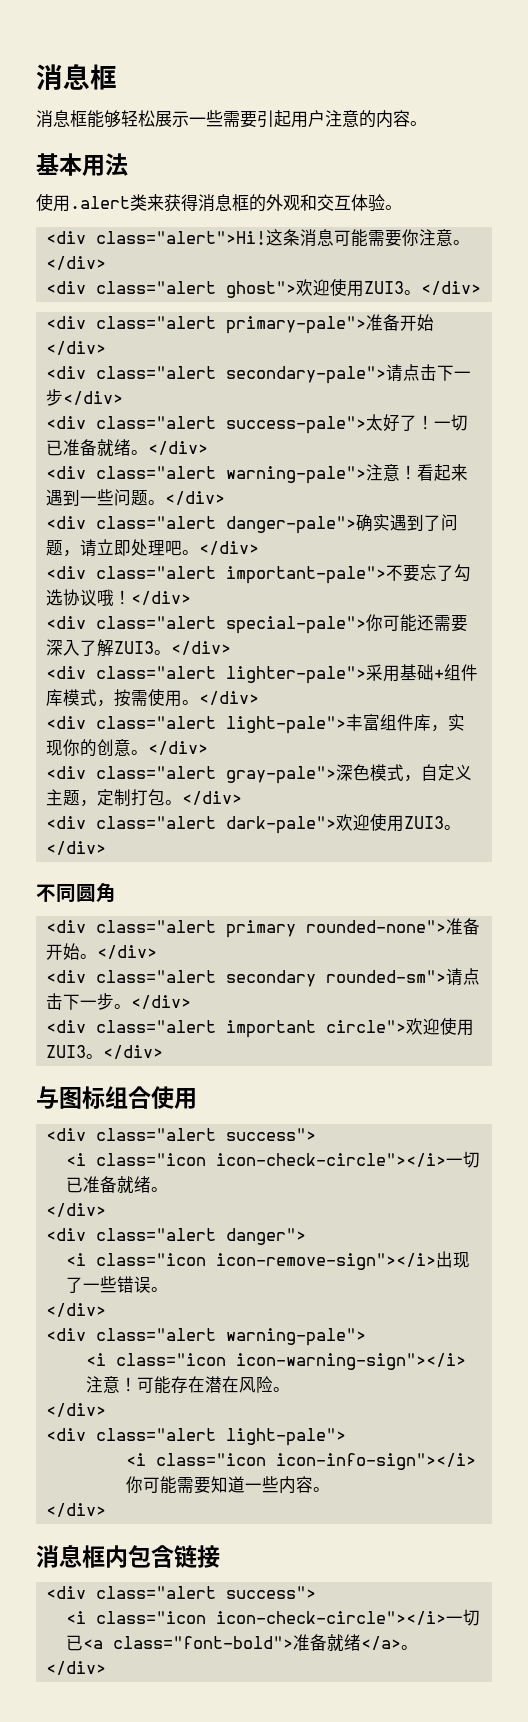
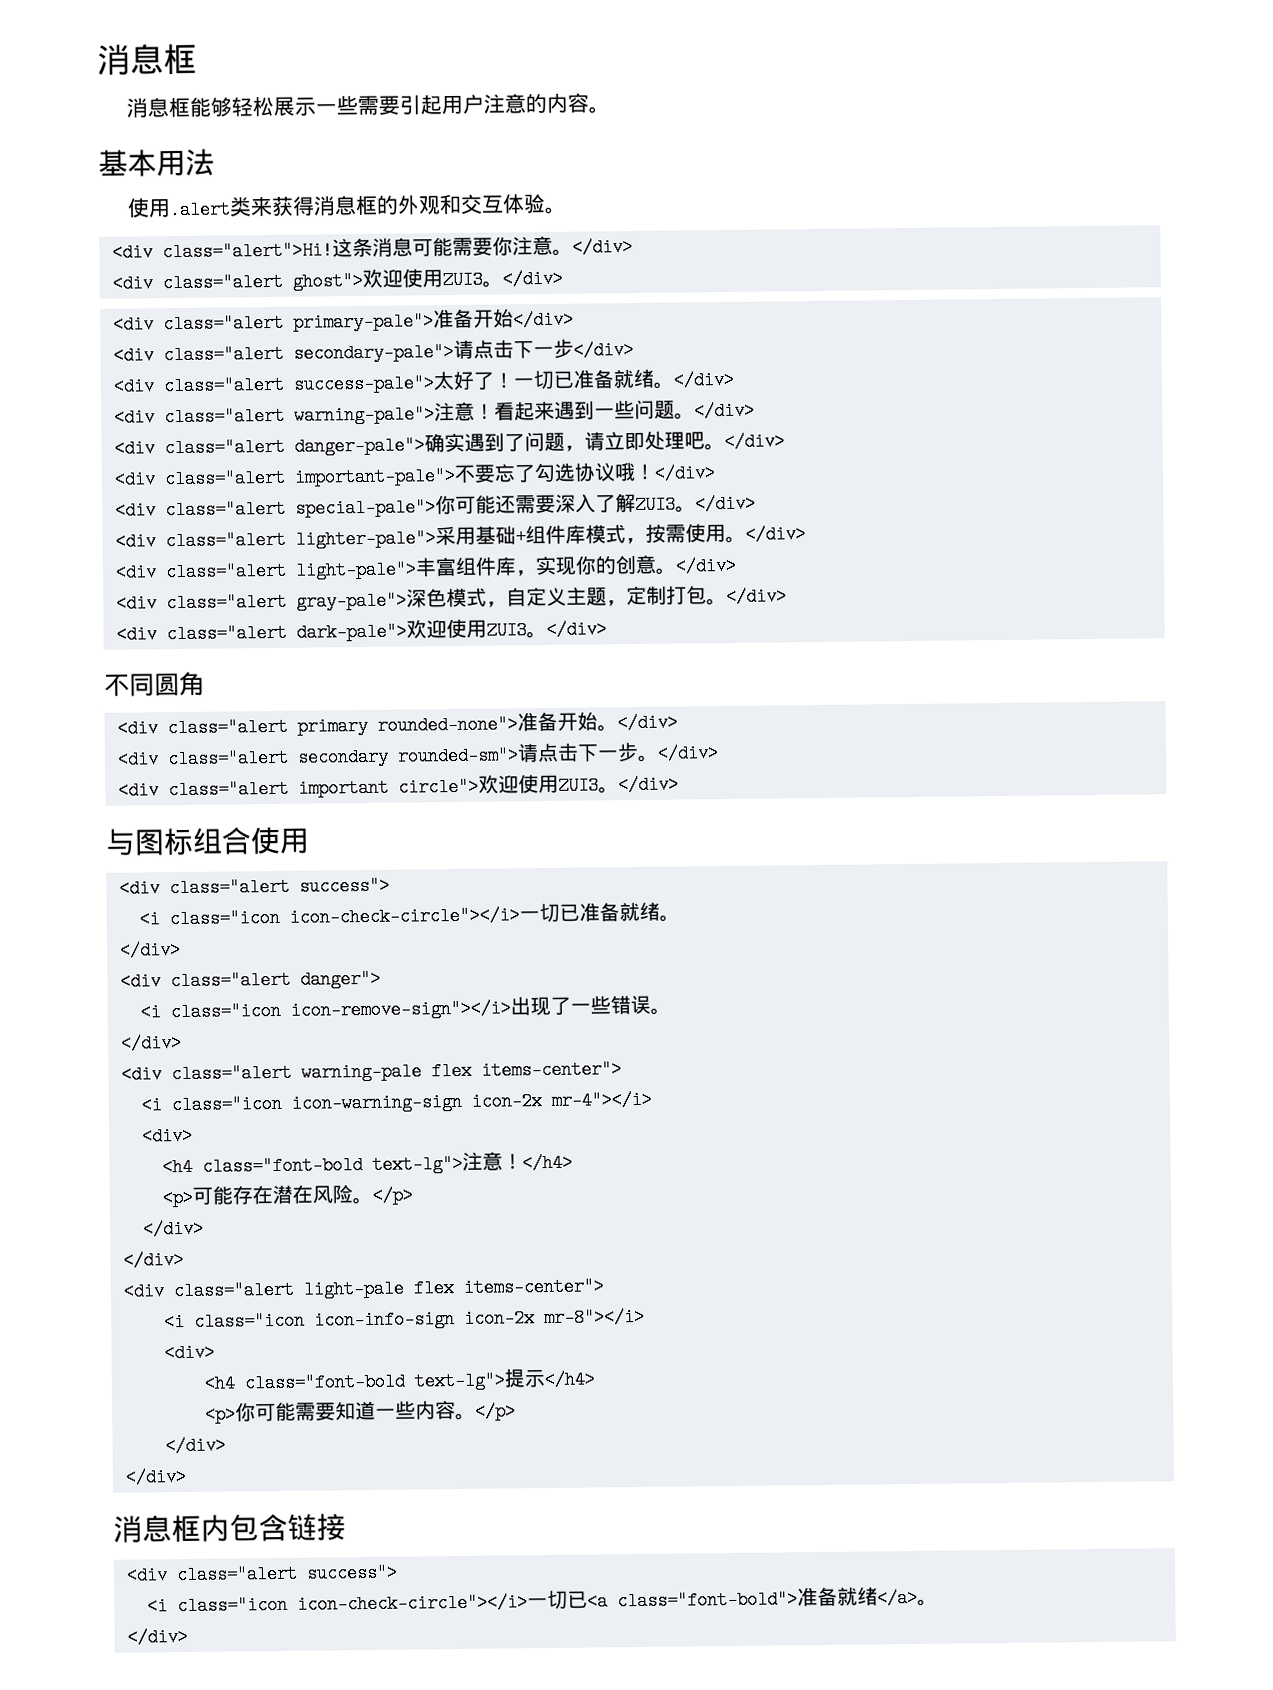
  <i class="icon icon-remove-sign"></i>出现了一些错误。
  </div>
- <div class="alert warning-pale">
- <i class="icon icon-warning-sign"></i>注意！可能存在潜在风险。
+ <div class="alert warning-pale flex items-center">
+ <i class="icon icon-warning-sign icon-2x mr-4"></i>
+ <div>
+ <h4 class="font-bold text-lg">注意！</h4>
+ <p>可能存在潜在风险。</p>
  </div>
- <div class="alert light-pale">
- <i class="icon icon-info-sign"></i>你可能需要知道一些内容。
+ </div>
+ <div class="alert light-pale flex items-center">
+ <i class="icon icon-info-sign icon-2x mr-8"></i>
+ <div>
+ <h4 class="font-bold text-lg">提示</h4>
+ <p>你可能需要知道一些内容。</p>
+ </div>

